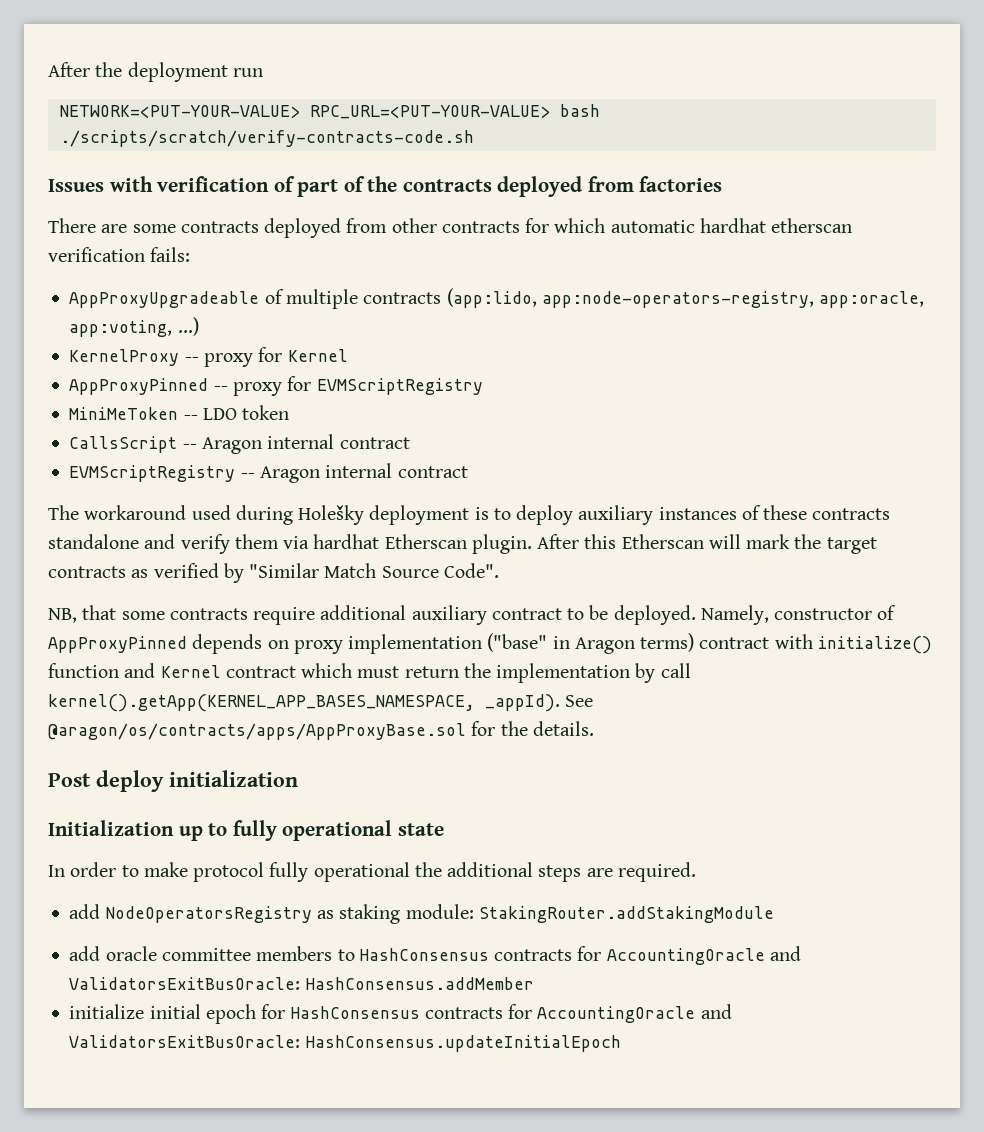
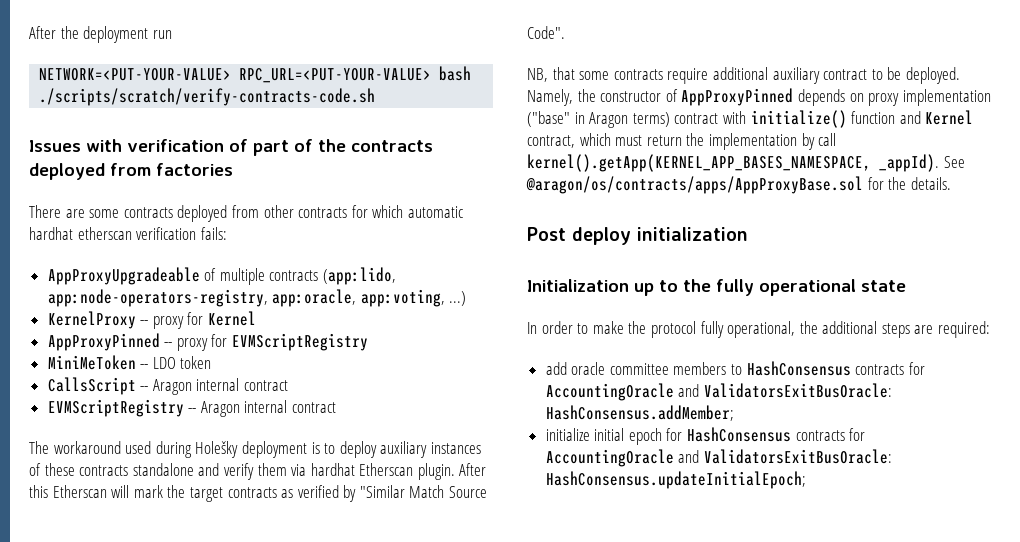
- Namely, constructor of AppProxyPinned depends on proxy implementation ("base" in Aragon terms) contract with initialize() function and Kernel contract which must return the implementation by call kernel().getApp(KERNEL_APP_BASES_NAMESPACE, _appId).
+ Namely, the constructor of AppProxyPinned depends on proxy implementation ("base" in Aragon terms) contract with initialize() function and Kernel contract, which must return the implementation by call kernel().getApp(KERNEL_APP_BASES_NAMESPACE, _appId).
- Initialization up to fully operational state
+ Initialization up to the fully operational state
- In order to make protocol fully operational the additional steps are required.
- add NodeOperatorsRegistry as staking module: StakingRouter.addStakingModule
+ In order to make the protocol fully operational, the additional steps are required:
- add oracle committee members to HashConsensus contracts for AccountingOracle and ValidatorsExitBusOracle: HashConsensus.addMember
+ add oracle committee members to HashConsensus contracts for AccountingOracle and ValidatorsExitBusOracle: HashConsensus.addMember;
- initialize initial epoch for HashConsensus contracts for AccountingOracle and ValidatorsExitBusOracle: HashConsensus.updateInitialEpoch
+ initialize initial epoch for HashConsensus contracts for AccountingOracle and ValidatorsExitBusOracle: HashConsensus.updateInitialEpoch;

